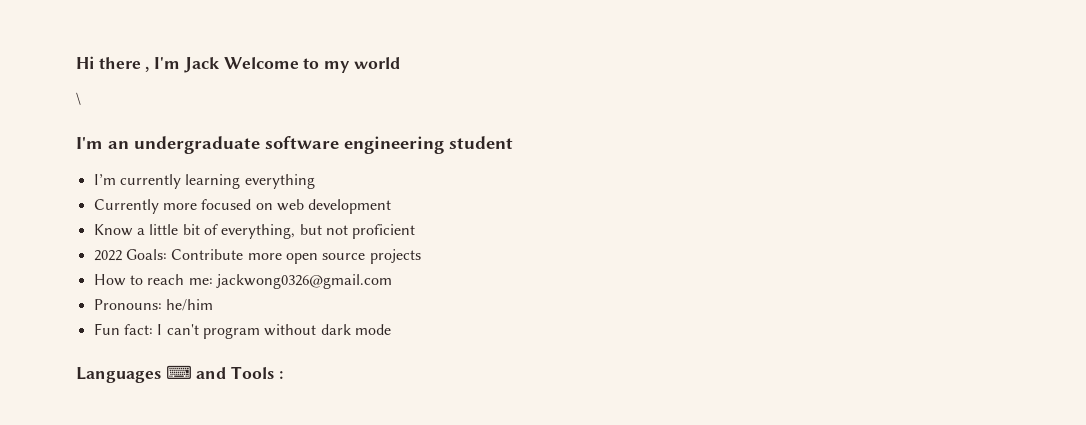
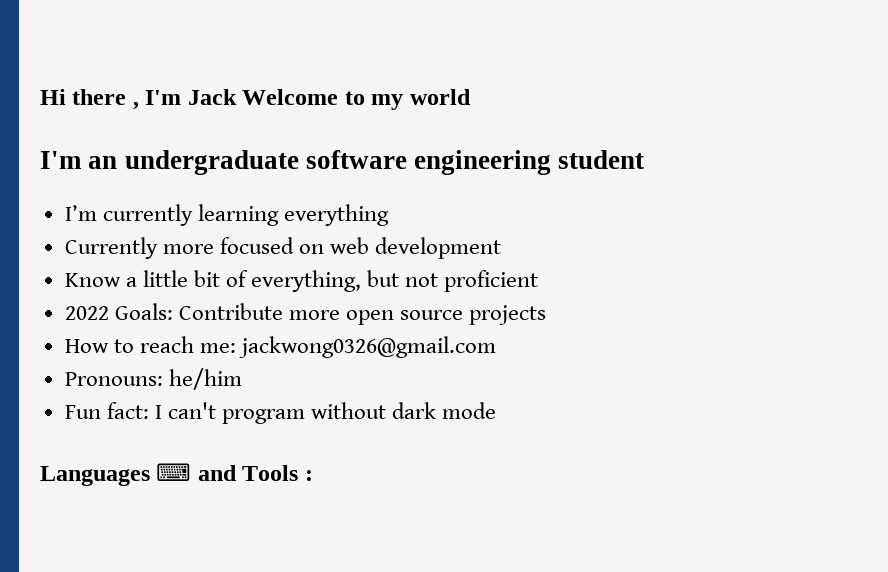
- \

